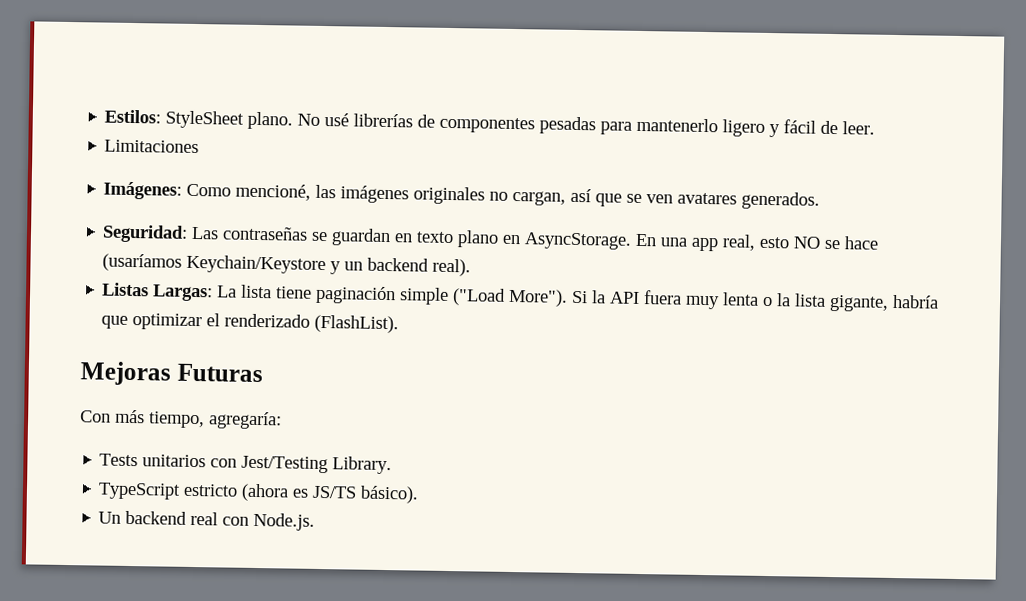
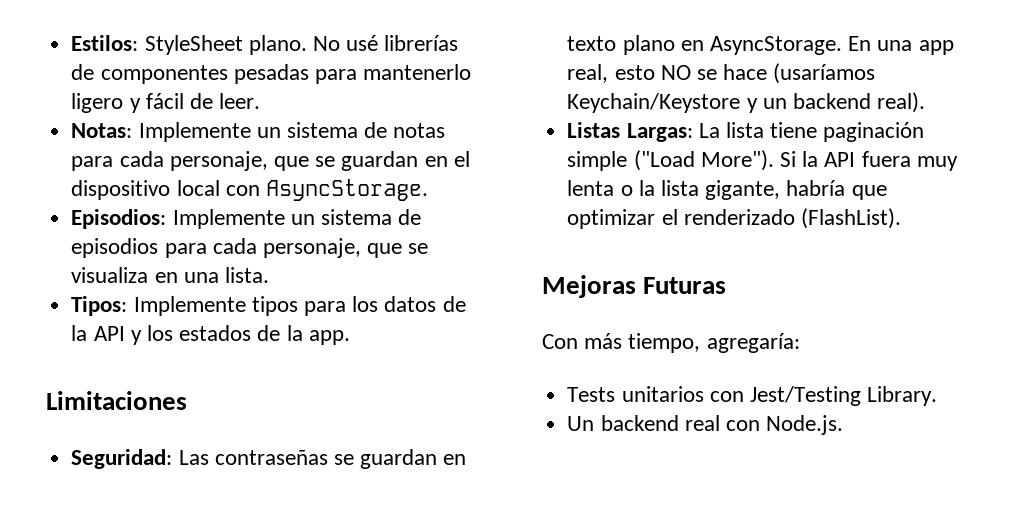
+ Notas: Implemente un sistema de notas para cada personaje, que se guardan en el dispositivo local con AsyncStorage.
+ Episodios: Implemente un sistema de episodios para cada personaje, que se visualiza en una lista.
+ Tipos: Implemente tipos para los datos de la API y los estados de la app.
  Limitaciones
- Imágenes: Como mencioné, las imágenes originales no cargan, así que se ven avatares generados.
- TypeScript estricto (ahora es JS/TS básico).

